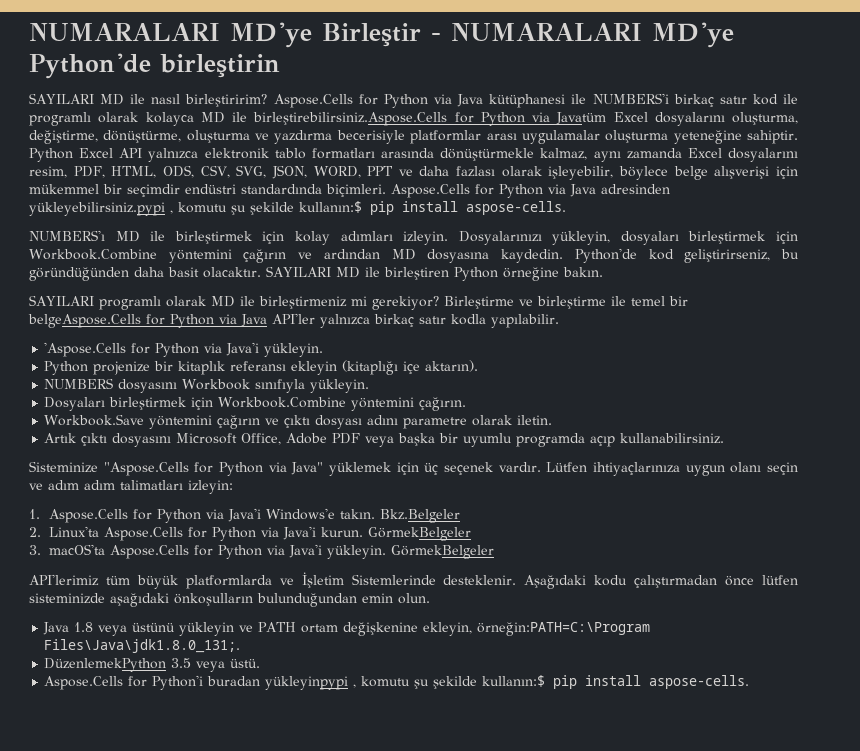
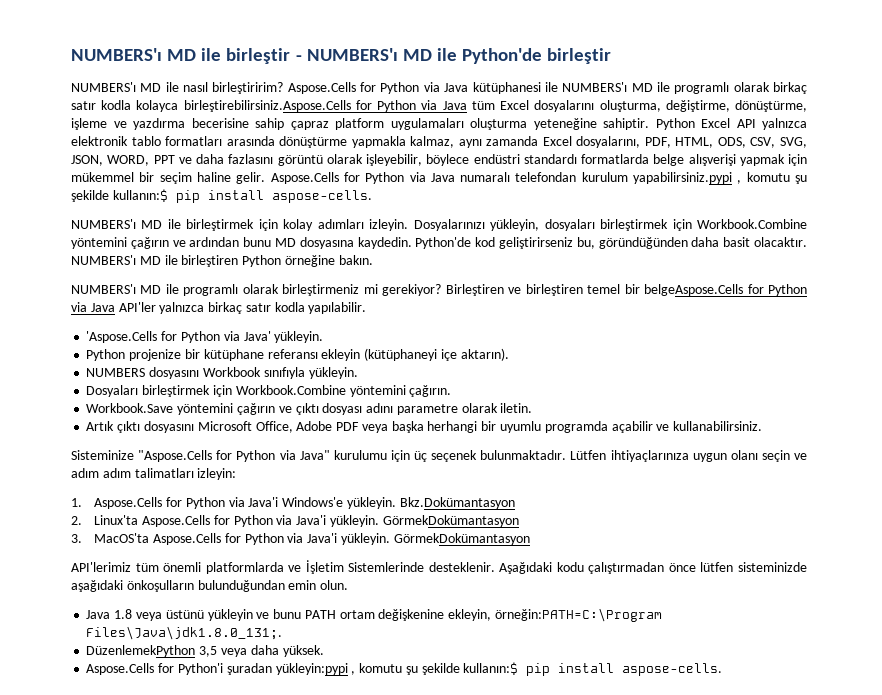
- NUMARALARI MD'ye Birleştir - NUMARALARI MD'ye Python'de birleştirin
- SAYILARI MD ile nasıl birleştiririm?
+ NUMBERS'ı MD ile birleştir - NUMBERS'ı MD ile Python'de birleştir
+ NUMBERS'ı MD ile nasıl birleştiririm?
- Aspose.Cells for Python via Java kütüphanesi ile NUMBERS'i birkaç satır kod ile programlı olarak kolayca MD ile birleştirebilirsiniz.Aspose.Cells for Python via Javatüm Excel dosyalarını oluşturma, değiştirme, dönüştürme, oluşturma ve yazdırma becerisiyle platformlar arası uygulamalar oluşturma yeteneğine sahiptir.
+ Aspose.Cells for Python via Java kütüphanesi ile NUMBERS'ı MD ile programlı olarak birkaç satır kodla kolayca birleştirebilirsiniz.Aspose.Cells for Python via Java tüm Excel dosyalarını oluşturma, değiştirme, dönüştürme, işleme ve yazdırma becerisine sahip çapraz platform uygulamaları oluşturma yeteneğine sahiptir.
- Python Excel API yalnızca elektronik tablo formatları arasında dönüştürmekle kalmaz, aynı zamanda Excel dosyalarını resim, PDF, HTML, ODS, CSV, SVG, JSON, WORD, PPT ve daha fazlası olarak işleyebilir, böylece belge alışverişi için mükemmel bir seçimdir endüstri standardında biçimleri. Aspose.Cells for Python via Java adresinden yükleyebilirsiniz.pypi , komutu şu şekilde kullanın:$ pip install aspose-cells.
+ Python Excel API yalnızca elektronik tablo formatları arasında dönüştürme yapmakla kalmaz, aynı zamanda Excel dosyalarını, PDF, HTML, ODS, CSV, SVG, JSON, WORD, PPT ve daha fazlasını görüntü olarak işleyebilir, böylece endüstri standardı formatlarda belge alışverişi yapmak için mükemmel bir seçim haline gelir. Aspose.Cells for Python via Java numaralı telefondan kurulum yapabilirsiniz.pypi , komutu şu şekilde kullanın:$ pip install aspose-cells.
- Dosyalarınızı yükleyin, dosyaları birleştirmek için Workbook.Combine yöntemini çağırın ve ardından MD dosyasına kaydedin.
+ Dosyalarınızı yükleyin, dosyaları birleştirmek için Workbook.Combine yöntemini çağırın ve ardından bunu MD dosyasına kaydedin.
- Python'de kod geliştirirseniz, bu göründüğünden daha basit olacaktır.
+ Python'de kod geliştirirseniz bu, göründüğünden daha basit olacaktır.
- SAYILARI MD ile birleştiren Python örneğine bakın.
+ NUMBERS'ı MD ile birleştiren Python örneğine bakın.
- SAYILARI programlı olarak MD ile birleştirmeniz mi gerekiyor? Birleştirme ve birleştirme ile temel bir belgeAspose.Cells for Python via Java API'ler yalnızca birkaç satır kodla yapılabilir.
+ NUMBERS'ı MD ile programlı olarak birleştirmeniz mi gerekiyor? Birleştiren ve birleştiren temel bir belgeAspose.Cells for Python via Java API'ler yalnızca birkaç satır kodla yapılabilir.
- 'Aspose.Cells for Python via Java'i yükleyin.
+ 'Aspose.Cells for Python via Java' yükleyin.
- Python projenize bir kitaplık referansı ekleyin (kitaplığı içe aktarın).
+ Python projenize bir kütüphane referansı ekleyin (kütüphaneyi içe aktarın).
- Artık çıktı dosyasını Microsoft Office, Adobe PDF veya başka bir uyumlu programda açıp kullanabilirsiniz.
+ Artık çıktı dosyasını Microsoft Office, Adobe PDF veya başka herhangi bir uyumlu programda açabilir ve kullanabilirsiniz.
- Sisteminize "Aspose.Cells for Python via Java" yüklemek için üç seçenek vardır.
+ Sisteminize "Aspose.Cells for Python via Java" kurulumu için üç seçenek bulunmaktadır.
- 1. Aspose.Cells for Python via Java'i Windows'e takın. Bkz.Belgeler
+ 1. Aspose.Cells for Python via Java'i Windows'e yükleyin. Bkz.Dokümantasyon
- 2. Linux'ta Aspose.Cells for Python via Java'i kurun. GörmekBelgeler
+ 2. Linux'ta Aspose.Cells for Python via Java'i yükleyin. GörmekDokümantasyon
- 3. macOS'ta Aspose.Cells for Python via Java'i yükleyin. GörmekBelgeler
+ 3. MacOS'ta Aspose.Cells for Python via Java'i yükleyin. GörmekDokümantasyon
- API'lerimiz tüm büyük platformlarda ve İşletim Sistemlerinde desteklenir.
+ API'lerimiz tüm önemli platformlarda ve İşletim Sistemlerinde desteklenir.
- Java 1.8 veya üstünü yükleyin ve PATH ortam değişkenine ekleyin, örneğin:PATH=C:\Program Files\Java\jdk1.8.0_131;.
+ Java 1.8 veya üstünü yükleyin ve bunu PATH ortam değişkenine ekleyin, örneğin:PATH=C:\Program Files\Java\jdk1.8.0_131;.
- DüzenlemekPython 3.5 veya üstü.
+ DüzenlemekPython 3,5 veya daha yüksek.
- Aspose.Cells for Python'i buradan yükleyinpypi , komutu şu şekilde kullanın:$ pip install aspose-cells.
+ Aspose.Cells for Python'i şuradan yükleyin:pypi , komutu şu şekilde kullanın:$ pip install aspose-cells.

